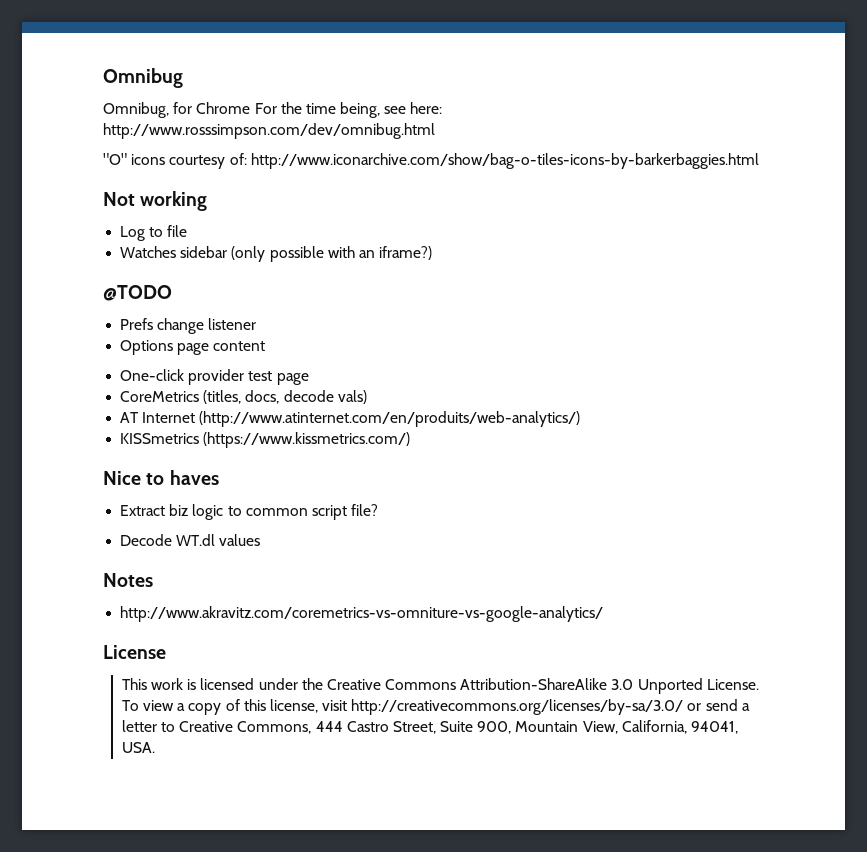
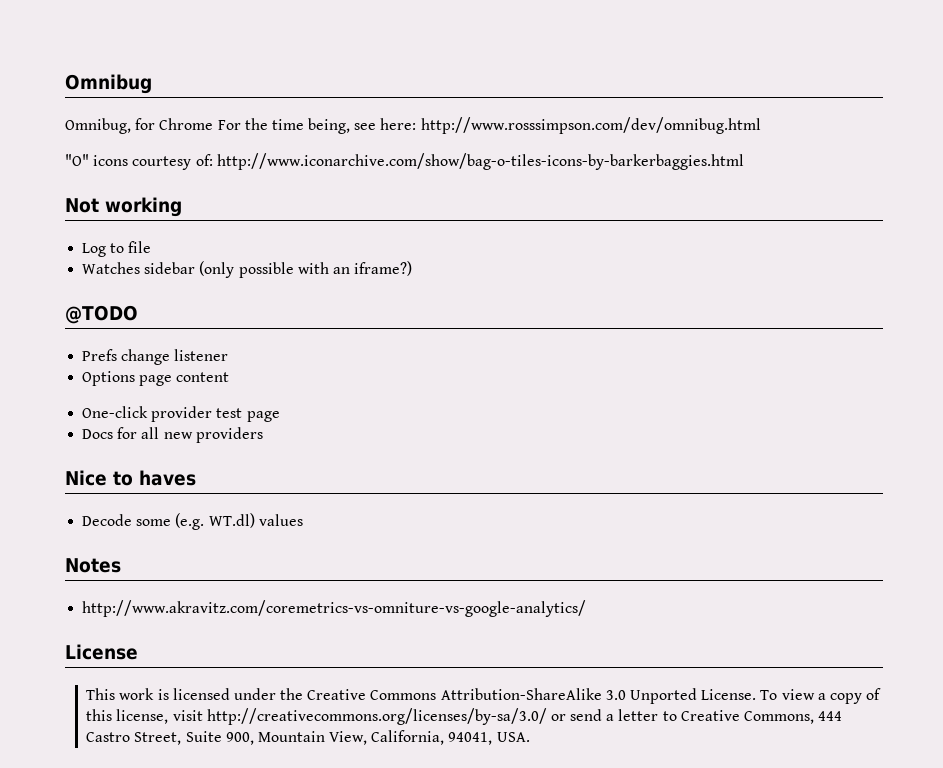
- CoreMetrics (titles, docs, decode vals)
- AT Internet (http://www.atinternet.com/en/produits/web-analytics/)
- KISSmetrics (https://www.kissmetrics.com/)
+ Docs for all new providers
  Nice to haves
- Extract biz logic to common script file?
- Decode WT.dl values
+ Decode some (e.g. WT.dl) values

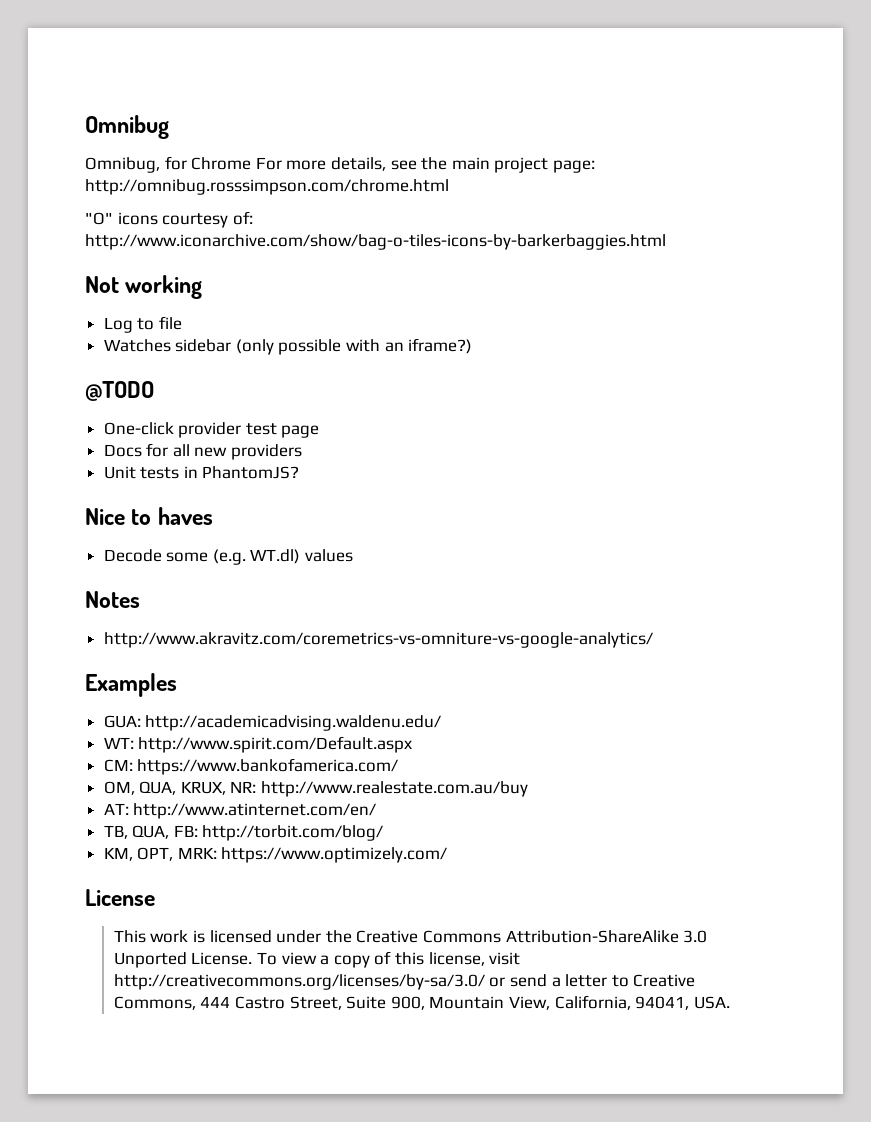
- Omnibug, for Chrome For the time being, see here: http://www.rosssimpson.com/dev/omnibug.html
+ Omnibug, for Chrome For more details, see the main project page: http://omnibug.rosssimpson.com/chrome.html
- Prefs change listener
- Options page content
+ Unit tests in PhantomJS?
+ Examples
+ GUA: http://academicadvising.waldenu.edu/
+ WT: http://www.spirit.com/Default.aspx
+ CM: https://www.bankofamerica.com/
+ OM, QUA, KRUX, NR: http://www.realestate.com.au/buy
+ AT: http://www.atinternet.com/en/
+ TB, QUA, FB: http://torbit.com/blog/
+ KM, OPT, MRK: https://www.optimizely.com/

